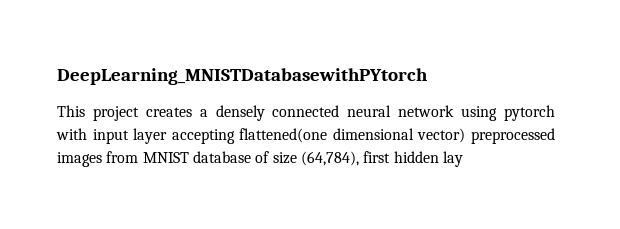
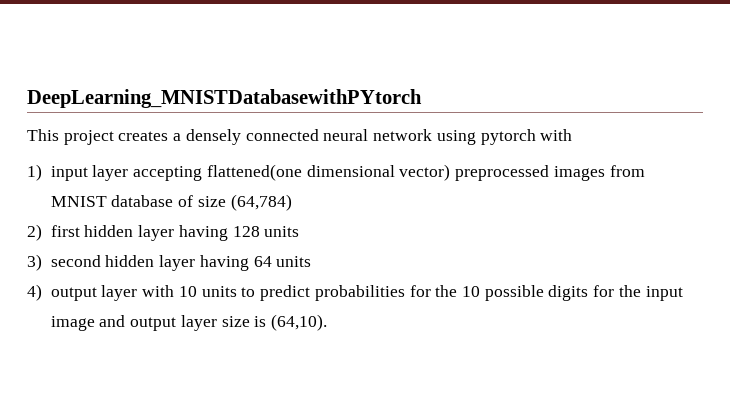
- This project creates a densely connected neural network using pytorch with input layer accepting flattened(one dimensional vector) preprocessed images from MNIST database of size (64,784), first hidden lay
+ This project creates a densely connected neural network using pytorch with
+ 1) input layer accepting flattened(one dimensional vector) preprocessed images from MNIST database of size (64,784)
+ 2) first hidden layer having 128 units
+ 3) second hidden layer having 64 units
+ 4) output layer with 10 units to predict probabilities for the 10 possible digits for the input image and output layer size is (64,10).

